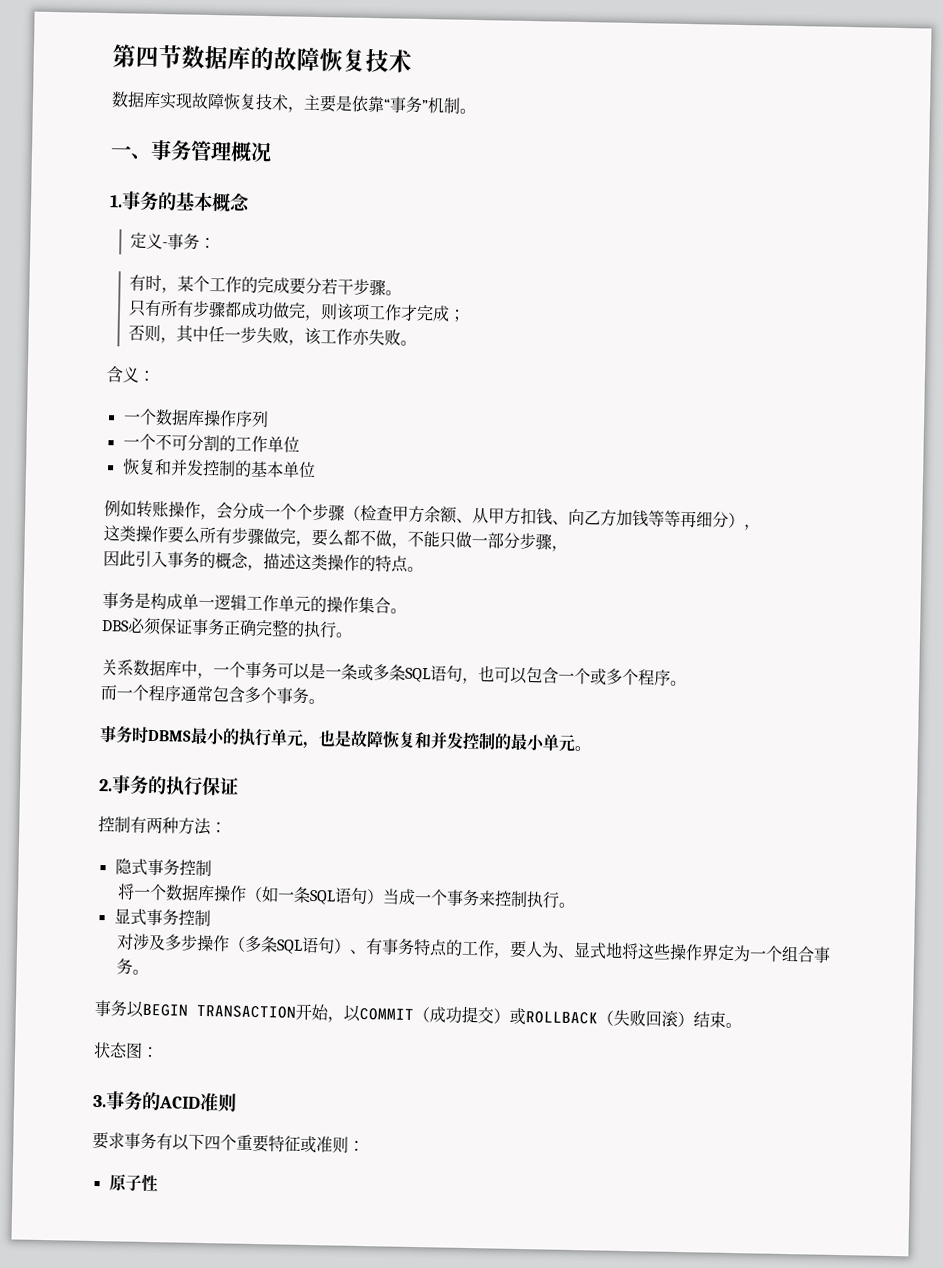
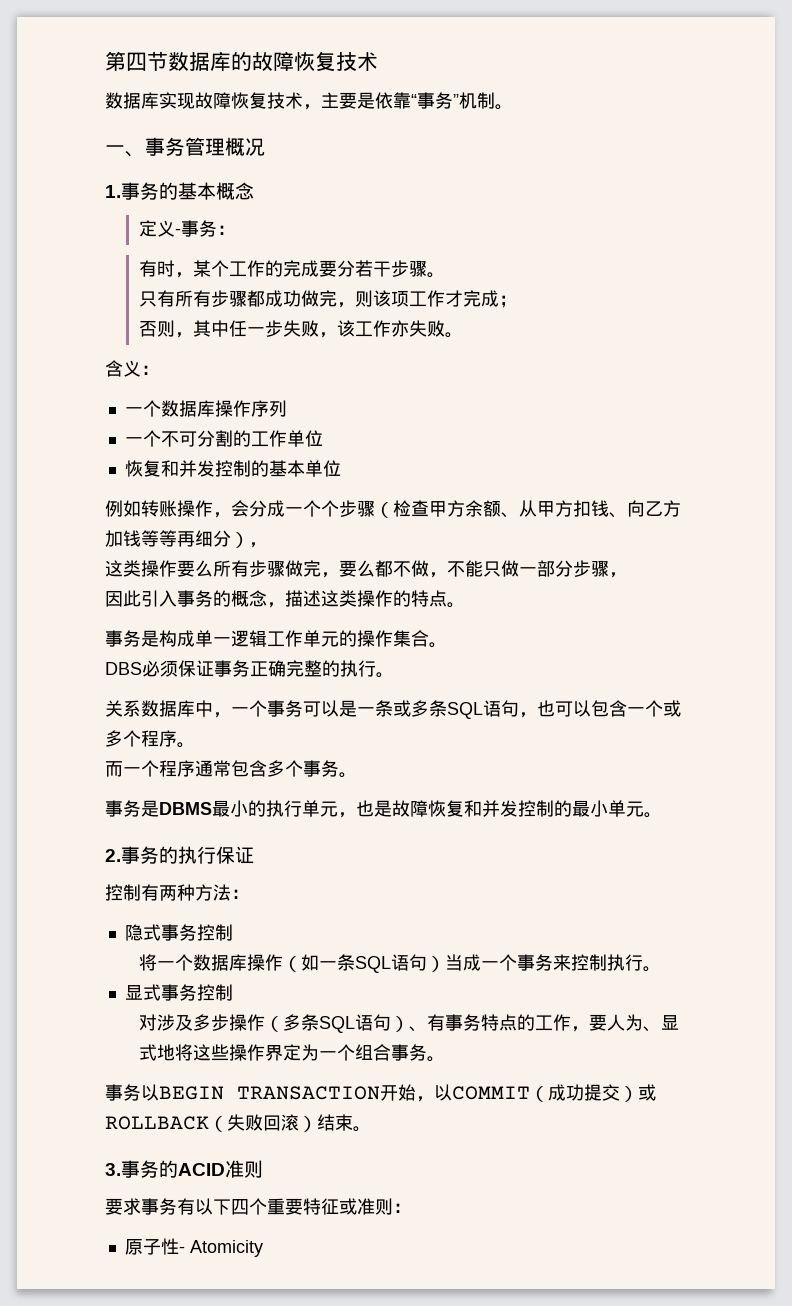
- 事务时DBMS最小的执行单元，也是故障恢复和并发控制的最小单元。
+ 事务是DBMS最小的执行单元，也是故障恢复和并发控制的最小单元。
- 状态图：
- 原子性
+ 原子性- Atomicity

